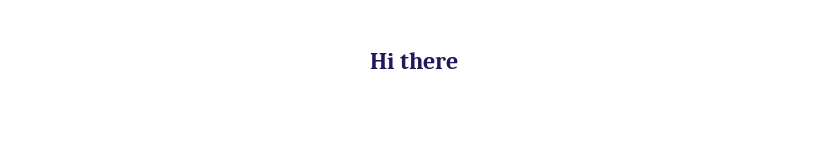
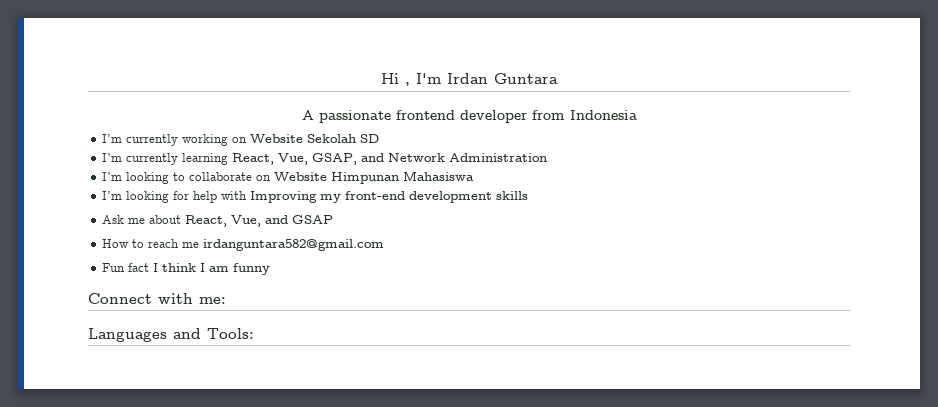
- Hi there
+ Hi , I'm Irdan Guntara
+ A passionate frontend developer from Indonesia
+ I’m currently working on Website Sekolah SD
+ I’m currently learning React, Vue, GSAP, and Network Administration
+ I’m looking to collaborate on Website Himpunan Mahasiswa
+ I’m looking for help with Improving my front-end development skills
+ Ask me about React, Vue, and GSAP
+ How to reach me irdanguntara582@gmail.com
+ Fun fact I think I am funny
+ Connect with me:
+ Languages and Tools:

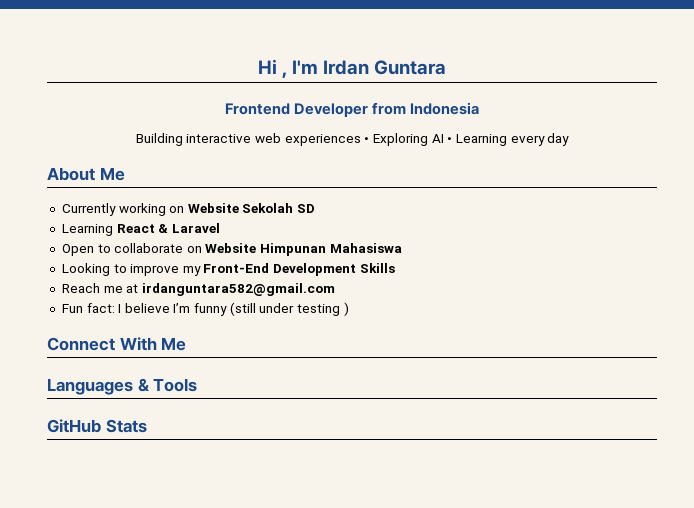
- A passionate frontend developer from Indonesia
- I’m currently working on Website Sekolah SD
+ Frontend Developer from Indonesia
+ Building interactive web experiences • Exploring AI • Learning every day
+ About Me
+ Currently working on Website Sekolah SD
- I’m currently learning React, Vue, GSAP, and Network Administration
- I’m looking to collaborate on Website Himpunan Mahasiswa
+ Learning React & Laravel
+ Open to collaborate on Website Himpunan Mahasiswa
- I’m looking for help with Improving my front-end development skills
- Ask me about React, Vue, and GSAP
- How to reach me irdanguntara582@gmail.com
- Fun fact I think I am funny
+ Looking to improve my Front-End Development Skills
+ Reach me at irdanguntara582@gmail.com
+ Fun fact: I believe I’m funny (still under testing )
- Connect with me:
+ Connect With Me
- Languages and Tools:
+ Languages & Tools
+ GitHub Stats

